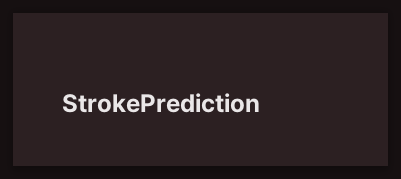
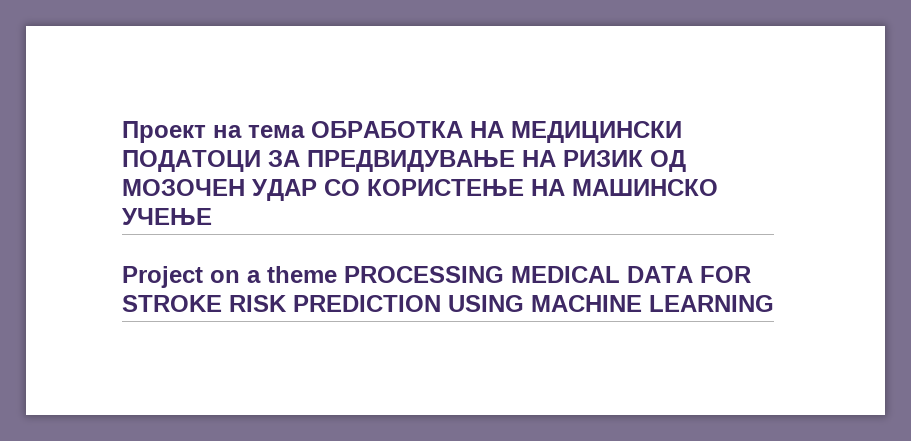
- StrokePrediction
+ Проект на тема ОБРАБОТКА НА МЕДИЦИНСКИ ПОДАТОЦИ ЗА ПРЕДВИДУВАЊЕ НА РИЗИК ОД МОЗОЧЕН УДАР СО КОРИСТЕЊЕ НА МАШИНСКО УЧЕЊЕ
+ Project on a theme PROCESSING MEDICAL DATA FOR STROKE RISK PREDICTION USING MACHINE LEARNING

